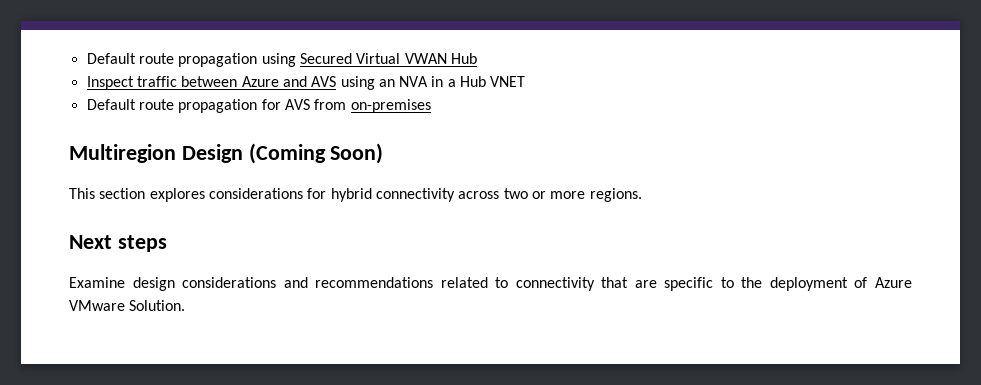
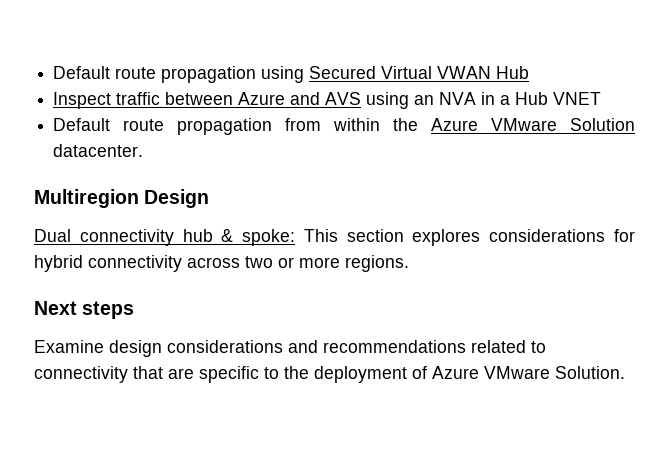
- Default route propagation for AVS from on-premises
- Multiregion Design (Coming Soon)
- This section explores considerations for hybrid connectivity across two or more regions.
+ Default route propagation from within the Azure VMware Solution datacenter.
+ Multiregion Design
+ Dual connectivity hub & spoke: This section explores considerations for hybrid connectivity across two or more regions.

